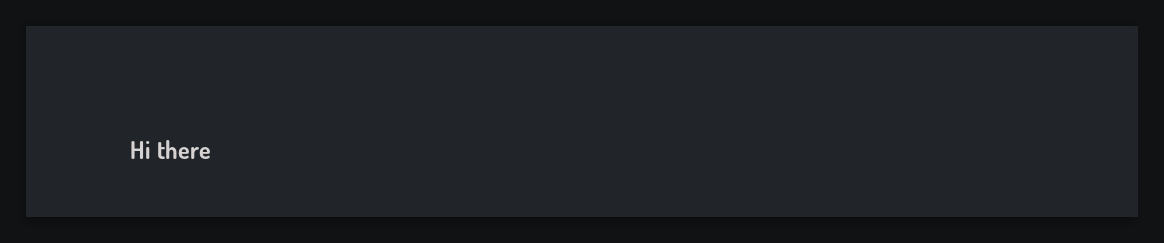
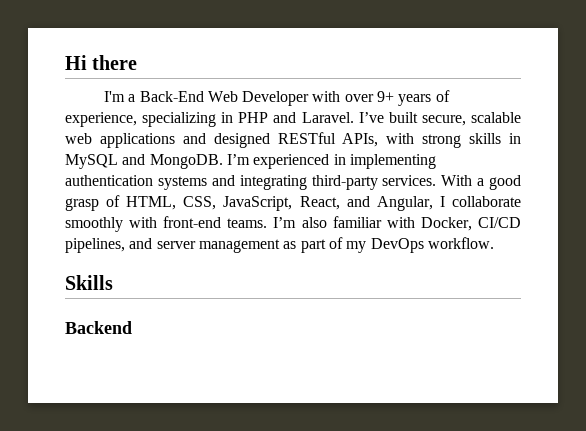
+ I'm a Back-End Web Developer with over 9+ years of experience, specializing in PHP and Laravel. I’ve built secure, scalable web applications and designed RESTful APIs, with strong skills in MySQL and MongoDB. I’m experienced in implementing authentication systems and integrating third-party services. With a good grasp of HTML, CSS, JavaScript, React, and Angular, I collaborate smoothly with front-end teams. I’m also familiar with Docker, CI/CD pipelines, and server management as part of my DevOps workflow.
+ Skills
+ Backend

